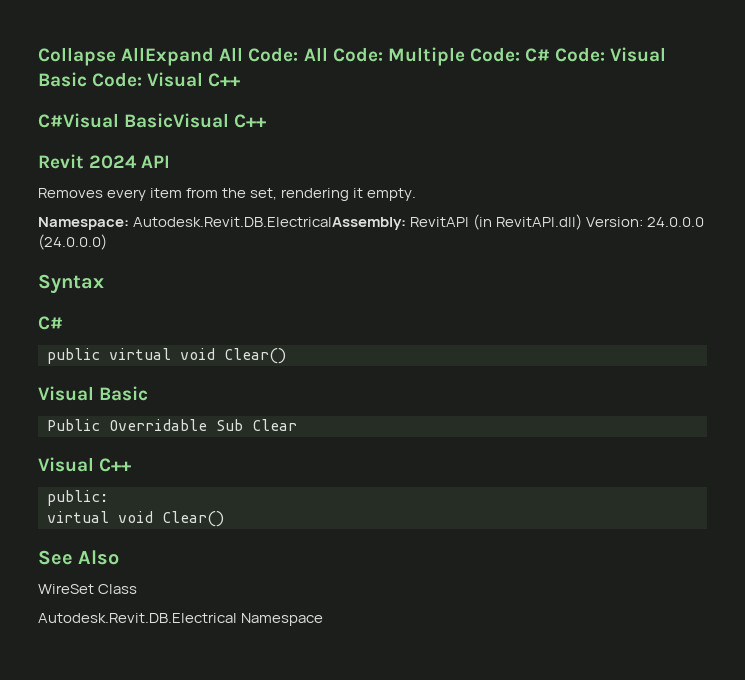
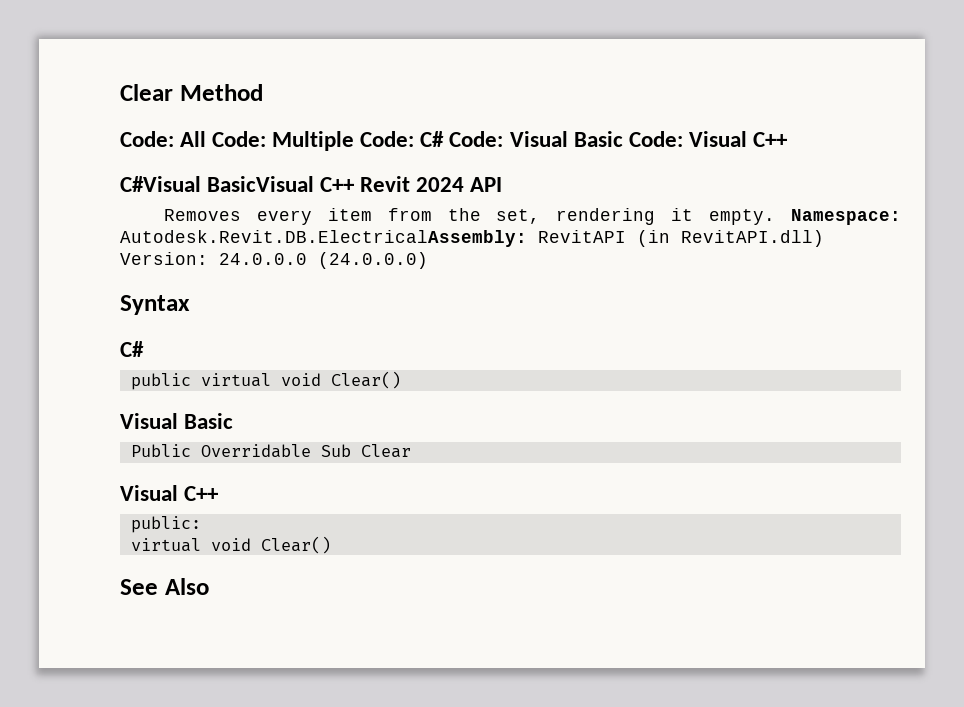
- Collapse AllExpand All Code: All Code: Multiple Code: C# Code: Visual Basic Code: Visual C++
+ Clear Method
+ Code: All Code: Multiple Code: C# Code: Visual Basic Code: Visual C++
- C#Visual BasicVisual C++
- Revit 2024 API
+ C#Visual BasicVisual C++ Revit 2024 API
- Removes every item from the set, rendering it empty.
- Namespace: Autodesk.Revit.DB.ElectricalAssembly: RevitAPI (in RevitAPI.dll) Version: 24.0.0.0 (24.0.0.0)
+ Removes every item from the set, rendering it empty. Namespace: Autodesk.Revit.DB.ElectricalAssembly: RevitAPI (in RevitAPI.dll) Version: 24.0.0.0 (24.0.0.0)
- WireSet Class
- Autodesk.Revit.DB.Electrical Namespace

